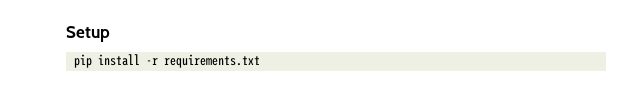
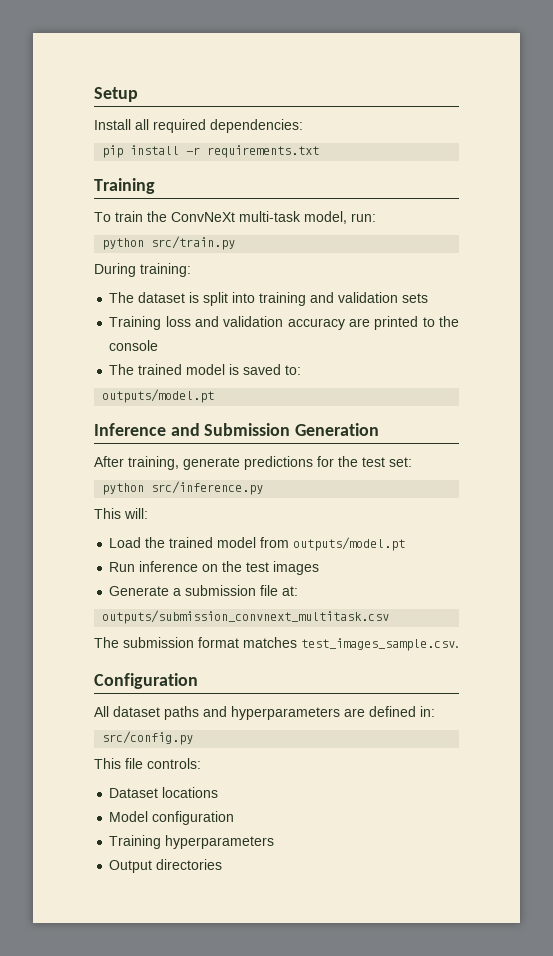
+ Install all required dependencies:
  pip install -r requirements.txt
+ Training
+ To train the ConvNeXt multi-task model, run:
+ python src/train.py
+ During training:
+ The dataset is split into training and validation sets
+ Training loss and validation accuracy are printed to the console
+ The trained model is saved to:
+ outputs/model.pt
+ Inference and Submission Generation
+ After training, generate predictions for the test set:
+ python src/inference.py
+ This will:
+ Load the trained model from outputs/model.pt
+ Run inference on the test images
+ Generate a submission file at:
+ outputs/submission_convnext_multitask.csv
+ The submission format matches test_images_sample.csv.
+ Configuration
+ All dataset paths and hyperparameters are defined in:
+ src/config.py
+ This file controls:
+ Dataset locations
+ Model configuration
+ Training hyperparameters
+ Output directories

